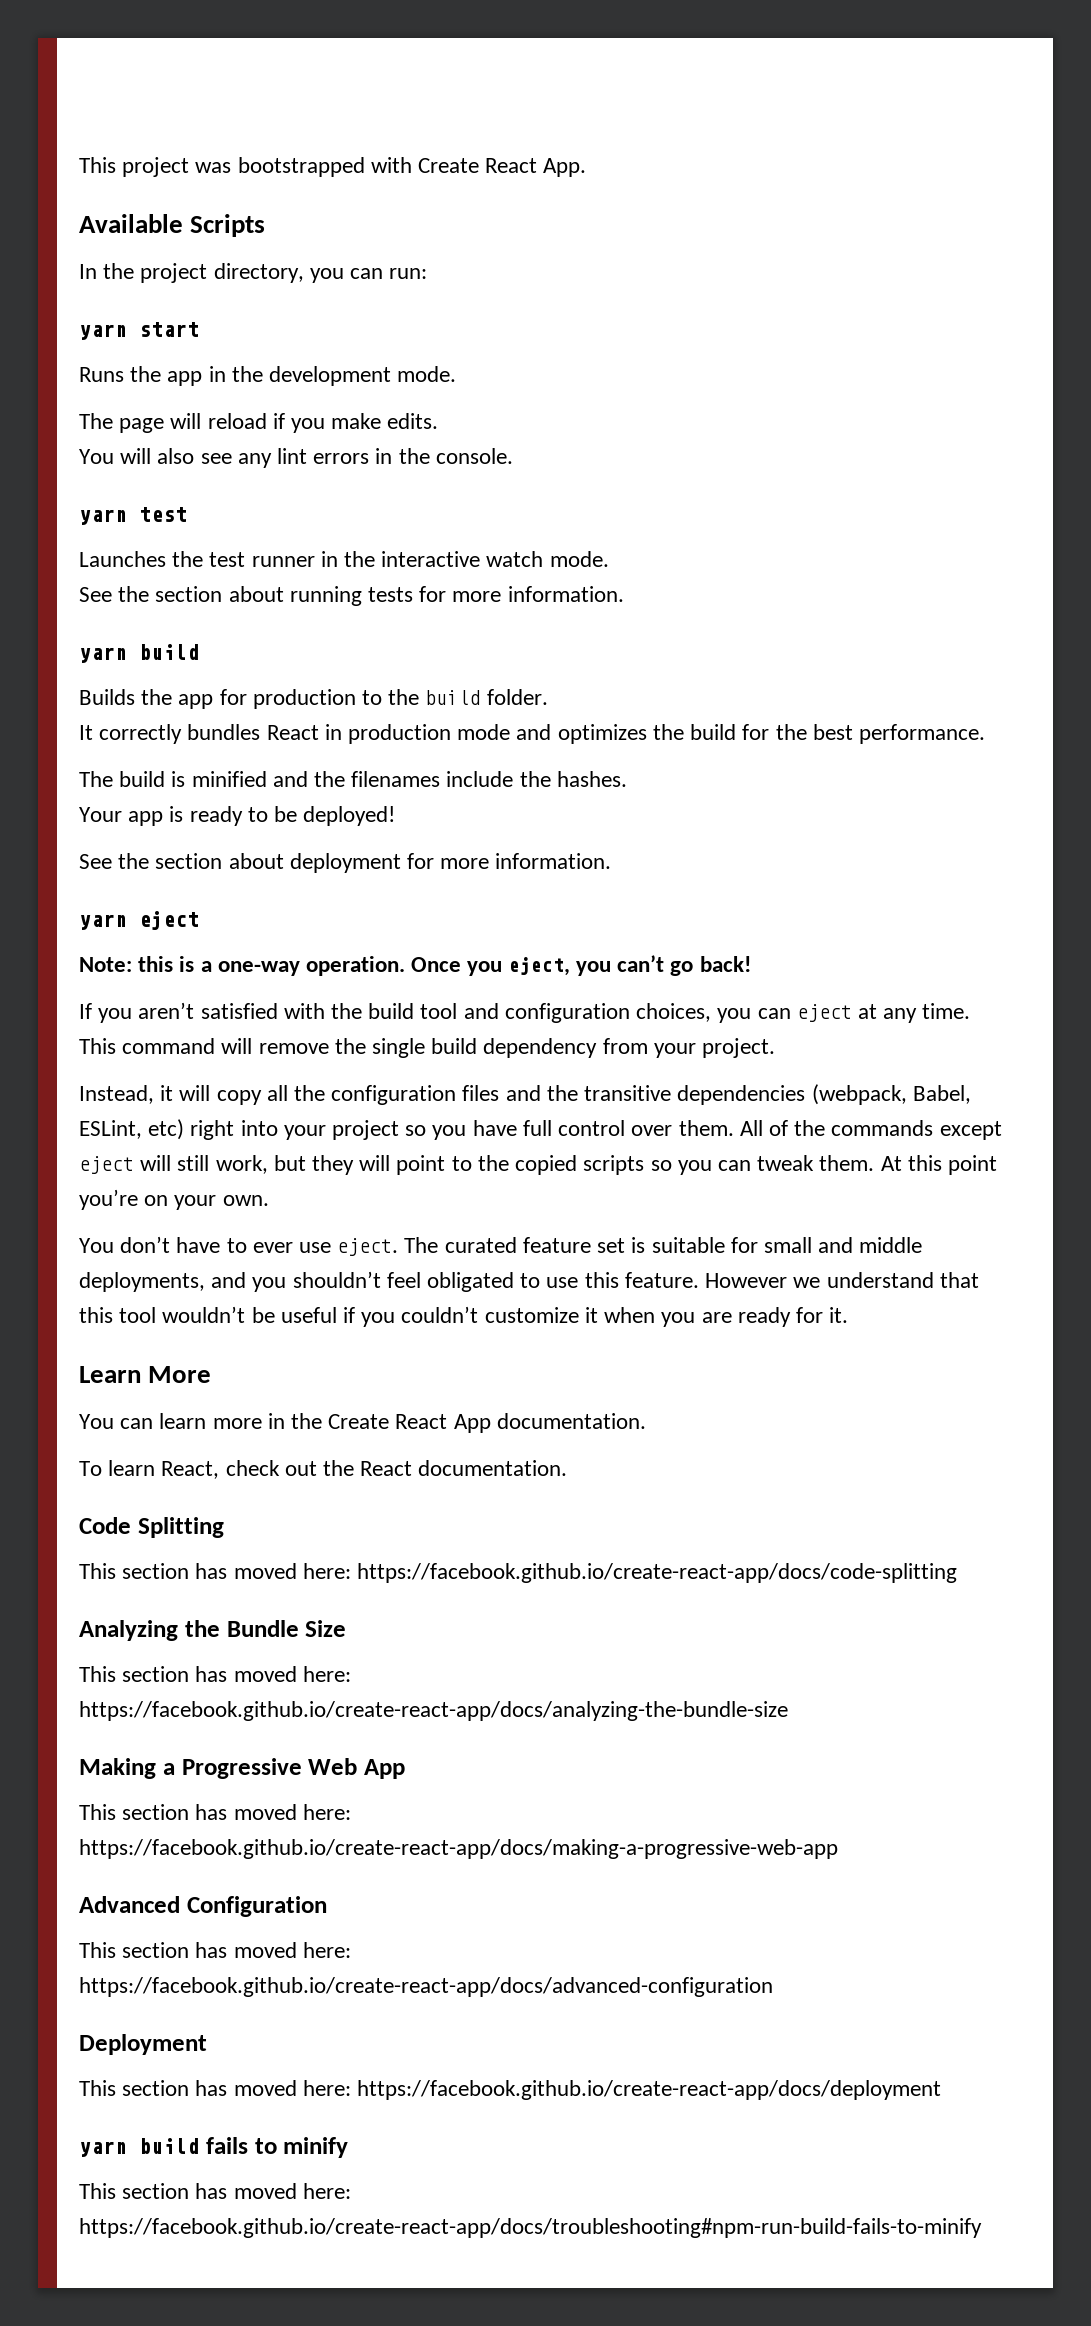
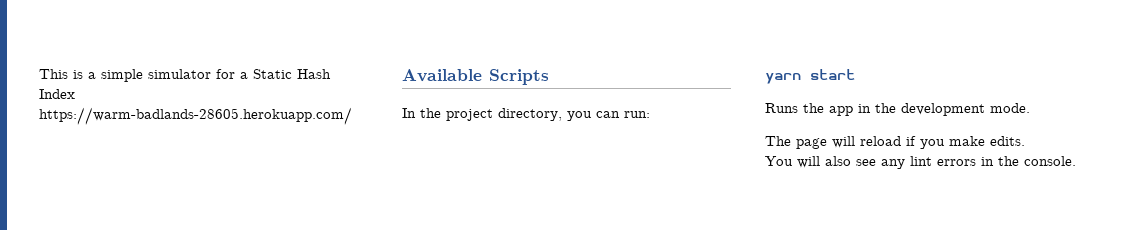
- This project was bootstrapped with Create React App.
+ This is a simple simulator for a Static Hash Index https://warm-badlands-28605.herokuapp.com/
- yarn test
- Launches the test runner in the interactive watch mode.
- See the section about running tests for more information.
- yarn build
- Builds the app for production to the build folder.
- It correctly bundles React in production mode and optimizes the build for the best performance.
- The build is minified and the filenames include the hashes.
- Your app is ready to be deployed!
- See the section about deployment for more information.
- yarn eject
- Note: this is a one-way operation. Once you eject, you can’t go back!
- If you aren’t satisfied with the build tool and configuration choices, you can eject at any time. This command will remove the single build dependency from your project.
- Instead, it will copy all the configuration files and the transitive dependencies (webpack, Babel, ESLint, etc) right into your project so you have full control over them. All of the commands except eject will still work, but they will point to the copied scripts so you can tweak them. At this point you’re on your own.
- You don’t have to ever use eject. The curated feature set is suitable for small and middle deployments, and you shouldn’t feel obligated to use this feature. However we understand that this tool wouldn’t be useful if you couldn’t customize it when you are ready for it.
- Learn More
- You can learn more in the Create React App documentation.
- To learn React, check out the React documentation.
- Code Splitting
- This section has moved here: https://facebook.github.io/create-react-app/docs/code-splitting
- Analyzing the Bundle Size
- This section has moved here: https://facebook.github.io/create-react-app/docs/analyzing-the-bundle-size
- Making a Progressive Web App
- This section has moved here: https://facebook.github.io/create-react-app/docs/making-a-progressive-web-app
- Advanced Configuration
- This section has moved here: https://facebook.github.io/create-react-app/docs/advanced-configuration
- Deployment
- This section has moved here: https://facebook.github.io/create-react-app/docs/deployment
- yarn build fails to minify
- This section has moved here: https://facebook.github.io/create-react-app/docs/troubleshooting#npm-run-build-fails-to-minify

